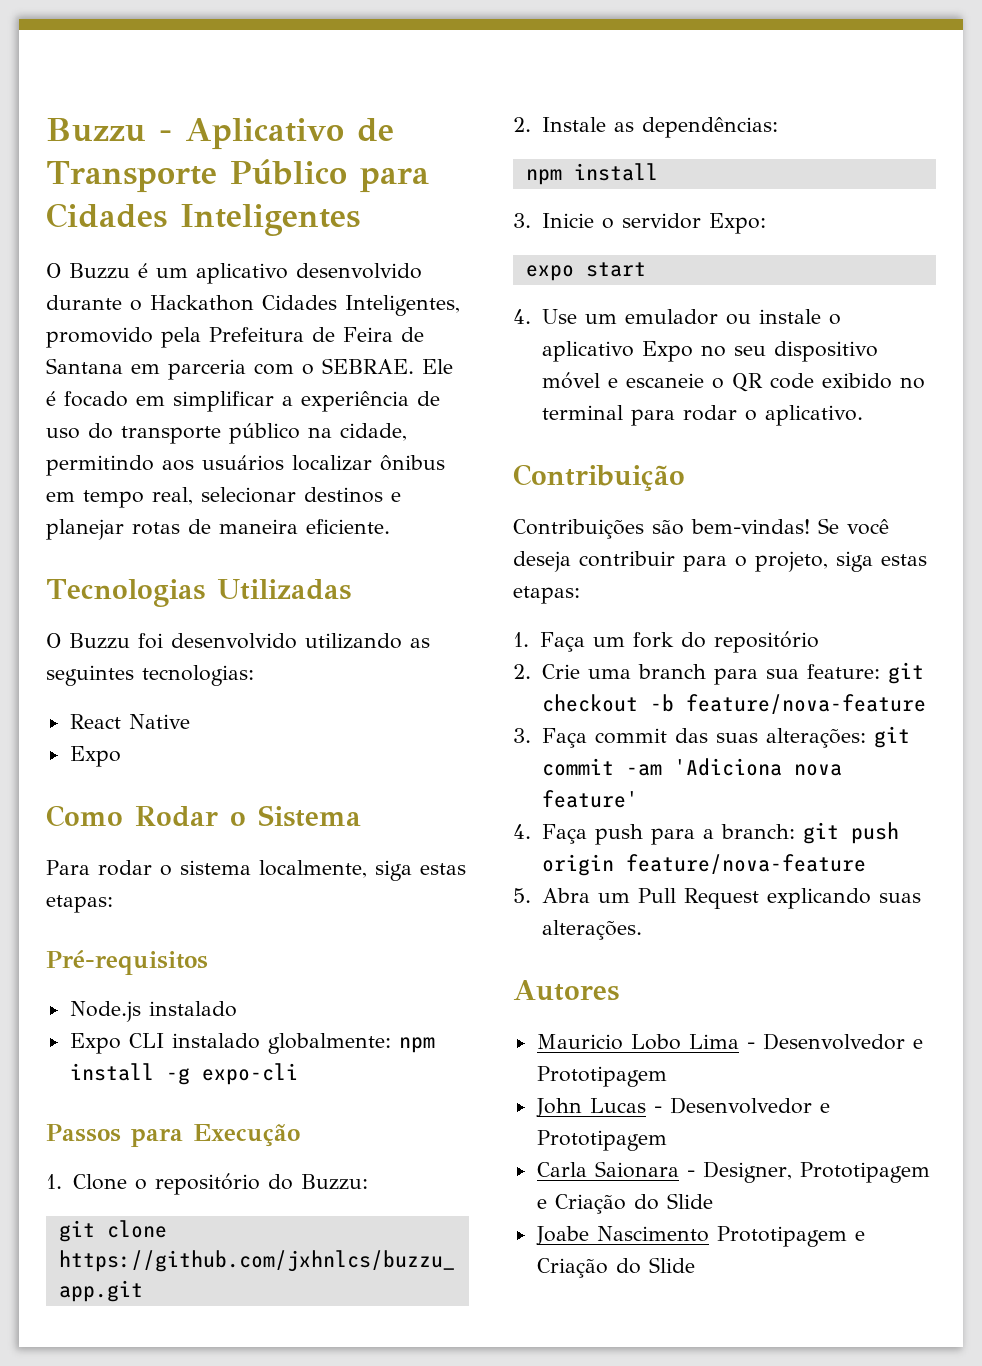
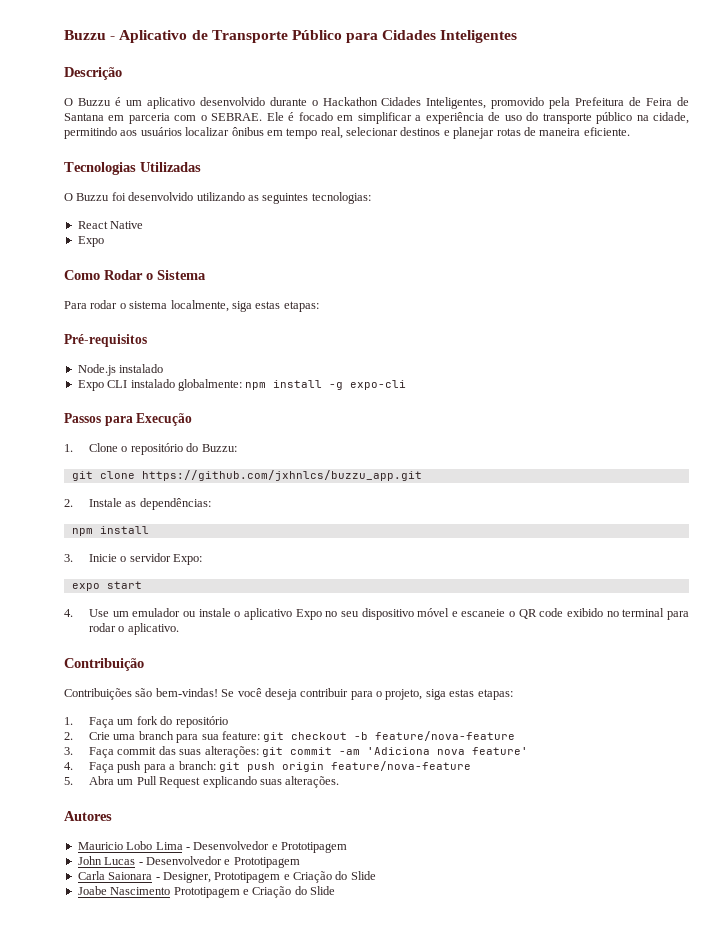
+ Descrição

